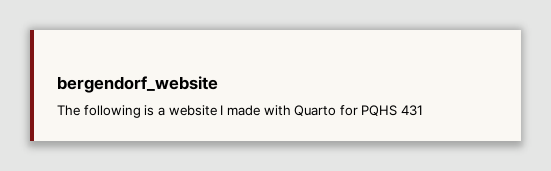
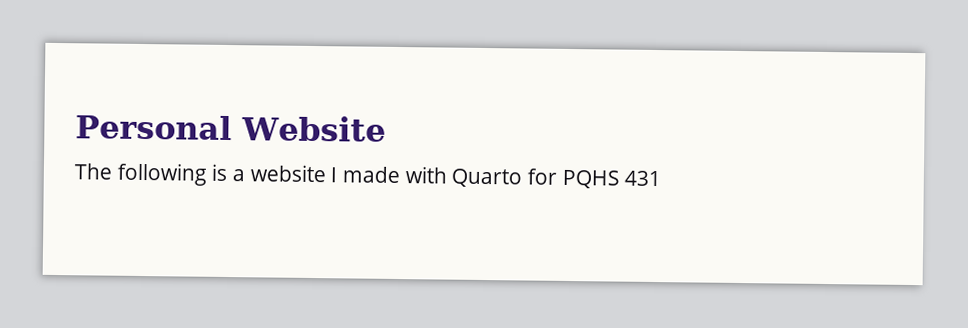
- bergendorf_website
+ Personal Website

